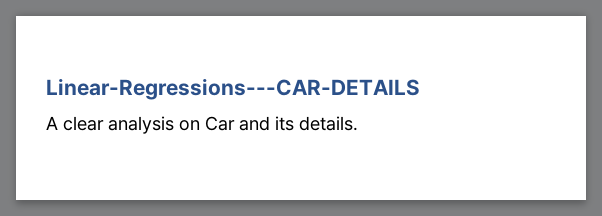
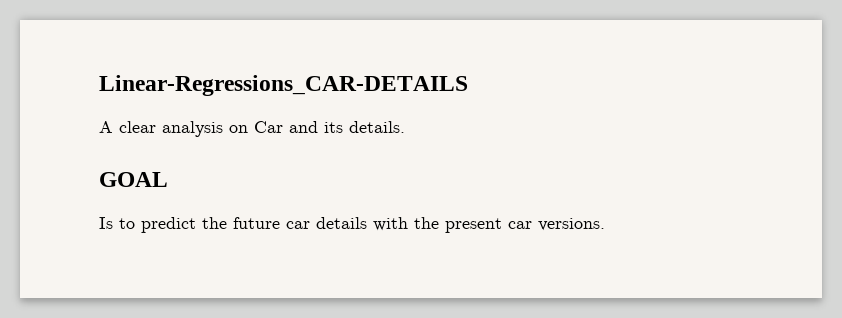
- Linear-Regressions---CAR-DETAILS
+ Linear-Regressions_CAR-DETAILS
+ GOAL
+ Is to predict the future car details with the present car versions.

